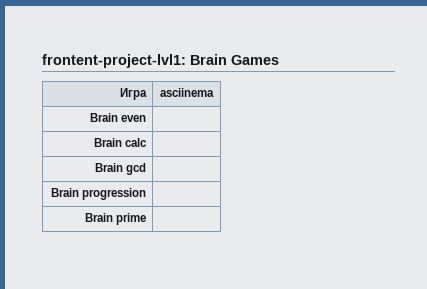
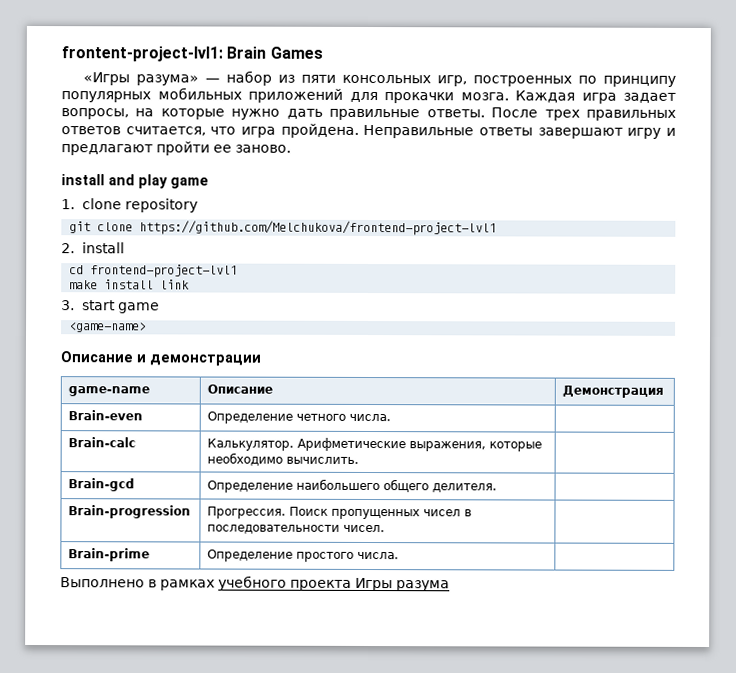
- Игра | asciinema
- Brain even |
- Brain calc |
- Brain gcd |
- Brain progression |
- Brain prime |
+ «Игры разума» — набор из пяти консольных игр, построенных по принципу популярных мобильных приложений для прокачки мозга. Каждая игра задает вопросы, на которые нужно дать правильные ответы. После трех правильных ответов считается, что игра пройдена. Неправильные ответы завершают игру и предлагают пройти ее заново.
+ install and play game
+ 1. clone repository
+ git clone https://github.com/Melchukova/frontend-project-lvl1
+ 2. install
+ cd frontend-project-lvl1
+ make install link
+ 3. start game
+ <game-name>
+ Описание и демонстрации
+ game-name | Описание | Демонстрация
+ Brain-even | Определение четного числа. |
+ Brain-calc | Калькулятор. Арифметические выражения, которые необходимо вычислить. |
+ Brain-gcd | Определение наибольшего общего делителя. |
+ Brain-progression | Прогрессия. Поиск пропущенных чисел в последовательности чисел. |
+ Brain-prime | Определение простого числа. |
+ Выполнено в рамках учебного проекта Игры разума

